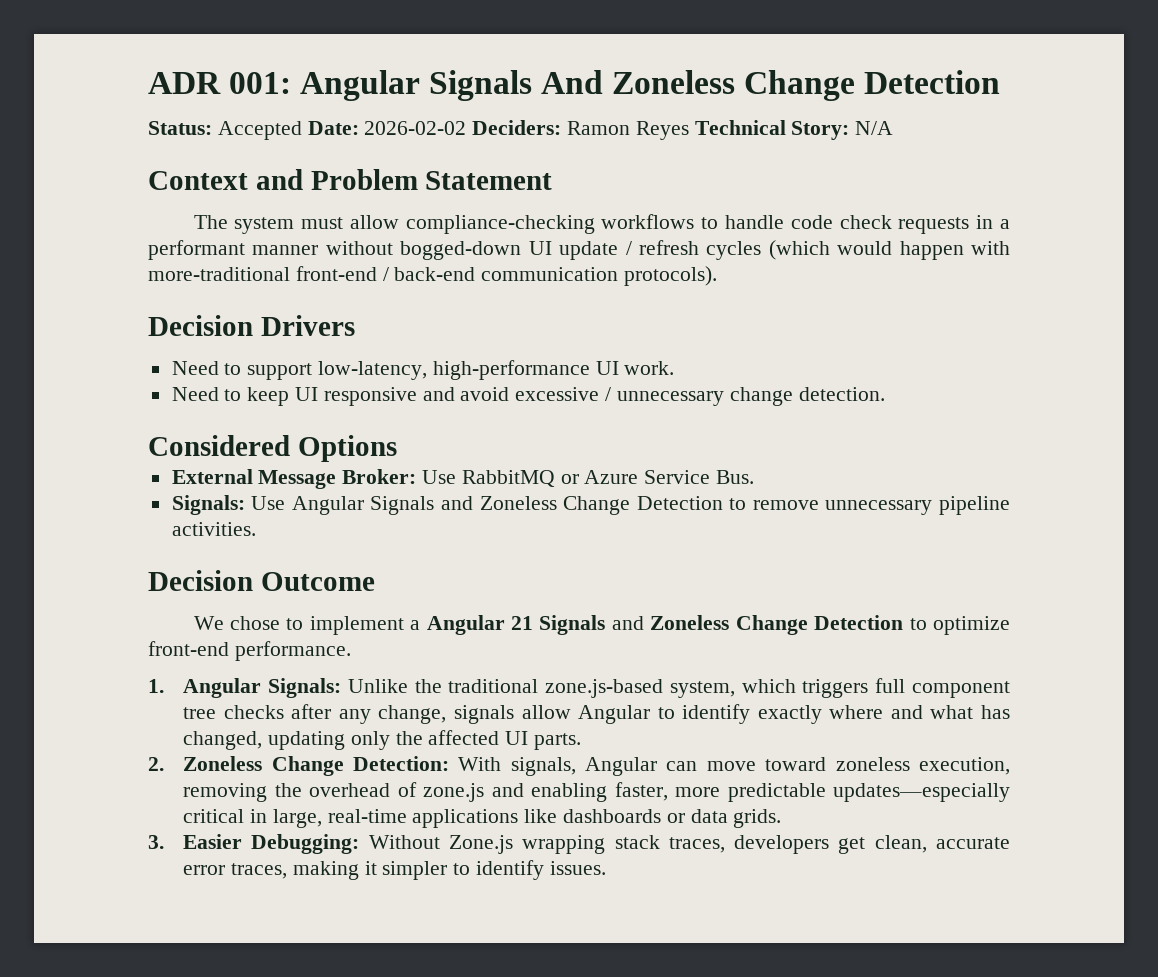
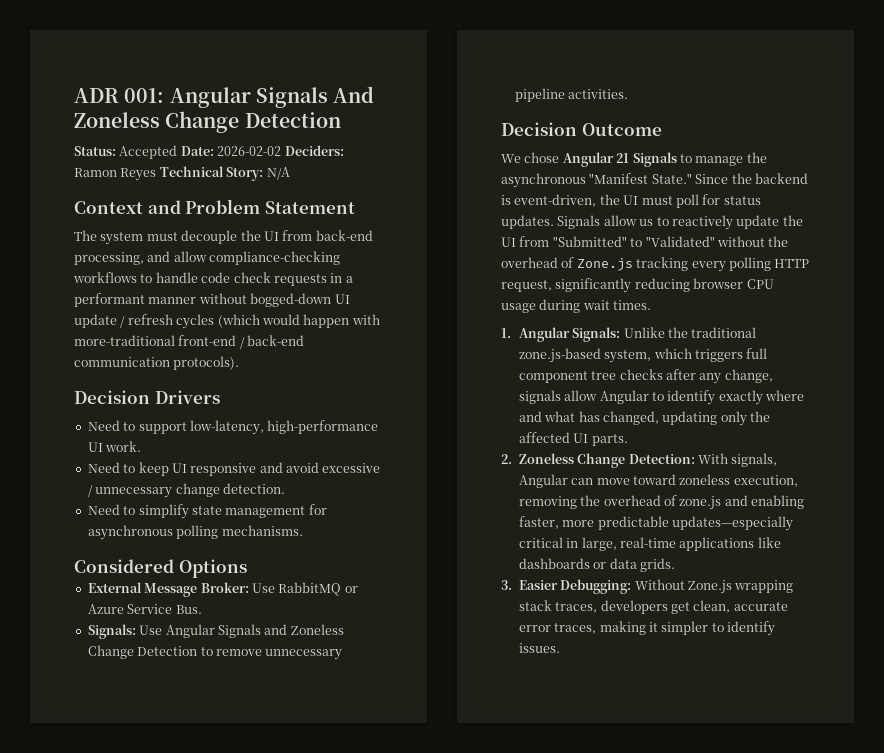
- The system must allow compliance-checking workflows to handle code check requests in a performant manner without bogged-down UI update / refresh cycles (which would happen with more-traditional front-end / back-end communication protocols).
+ The system must decouple the UI from back-end processing, and allow compliance-checking workflows to handle code check requests in a performant manner without bogged-down UI update / refresh cycles (which would happen with more-traditional front-end / back-end communication protocols).
+ Need to simplify state management for asynchronous polling mechanisms.
- We chose to implement a Angular 21 Signals and Zoneless Change Detection to optimize front-end performance.
+ We chose Angular 21 Signals to manage the asynchronous "Manifest State." Since the backend is event-driven, the UI must poll for status updates. Signals allow us to reactively update the UI from "Submitted" to "Validated" without the overhead of Zone.js tracking every polling HTTP request, significantly reducing browser CPU usage during wait times.

